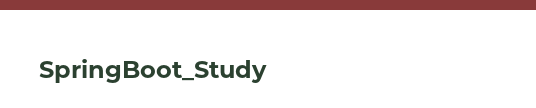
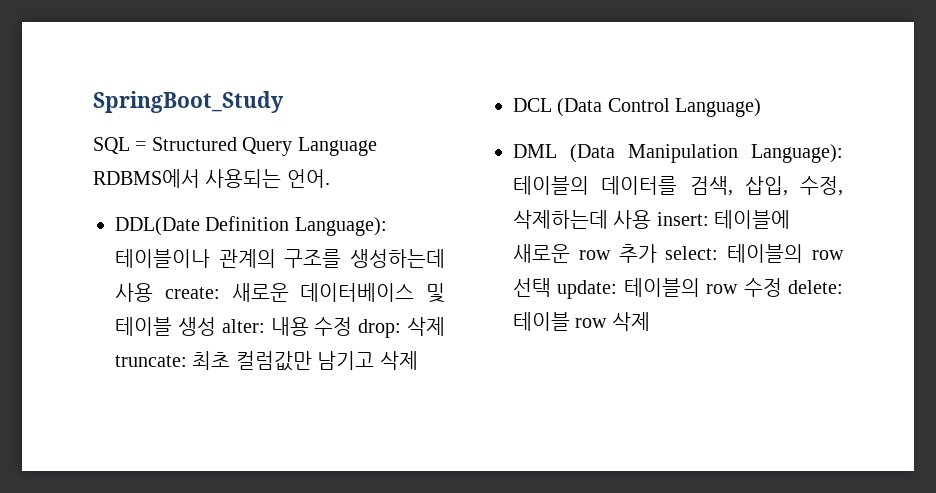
+ SQL = Structured Query Language RDBMS에서 사용되는 언어.
+ DDL(Date Definition Language): 테이블이나 관계의 구조를 생성하는데 사용 create: 새로운 데이터베이스 및 테이블 생성 alter: 내용 수정 drop: 삭제 truncate: 최초 컬럼값만 남기고 삭제
+ DCL (Data Control Language)
+ DML (Data Manipulation Language): 테이블의 데이터를 검색, 삽입, 수정, 삭제하는데 사용 insert: 테이블에 새로운 row 추가 select: 테이블의 row 선택 update: 테이블의 row 수정 delete: 테이블 row 삭제

